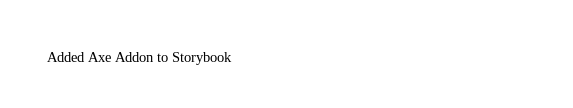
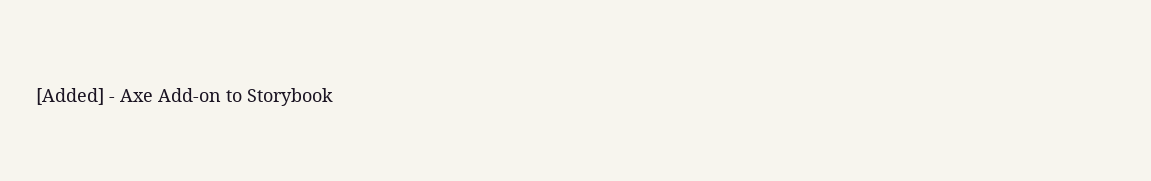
- Added Axe Addon to Storybook
+ [Added] - Axe Add-on to Storybook

